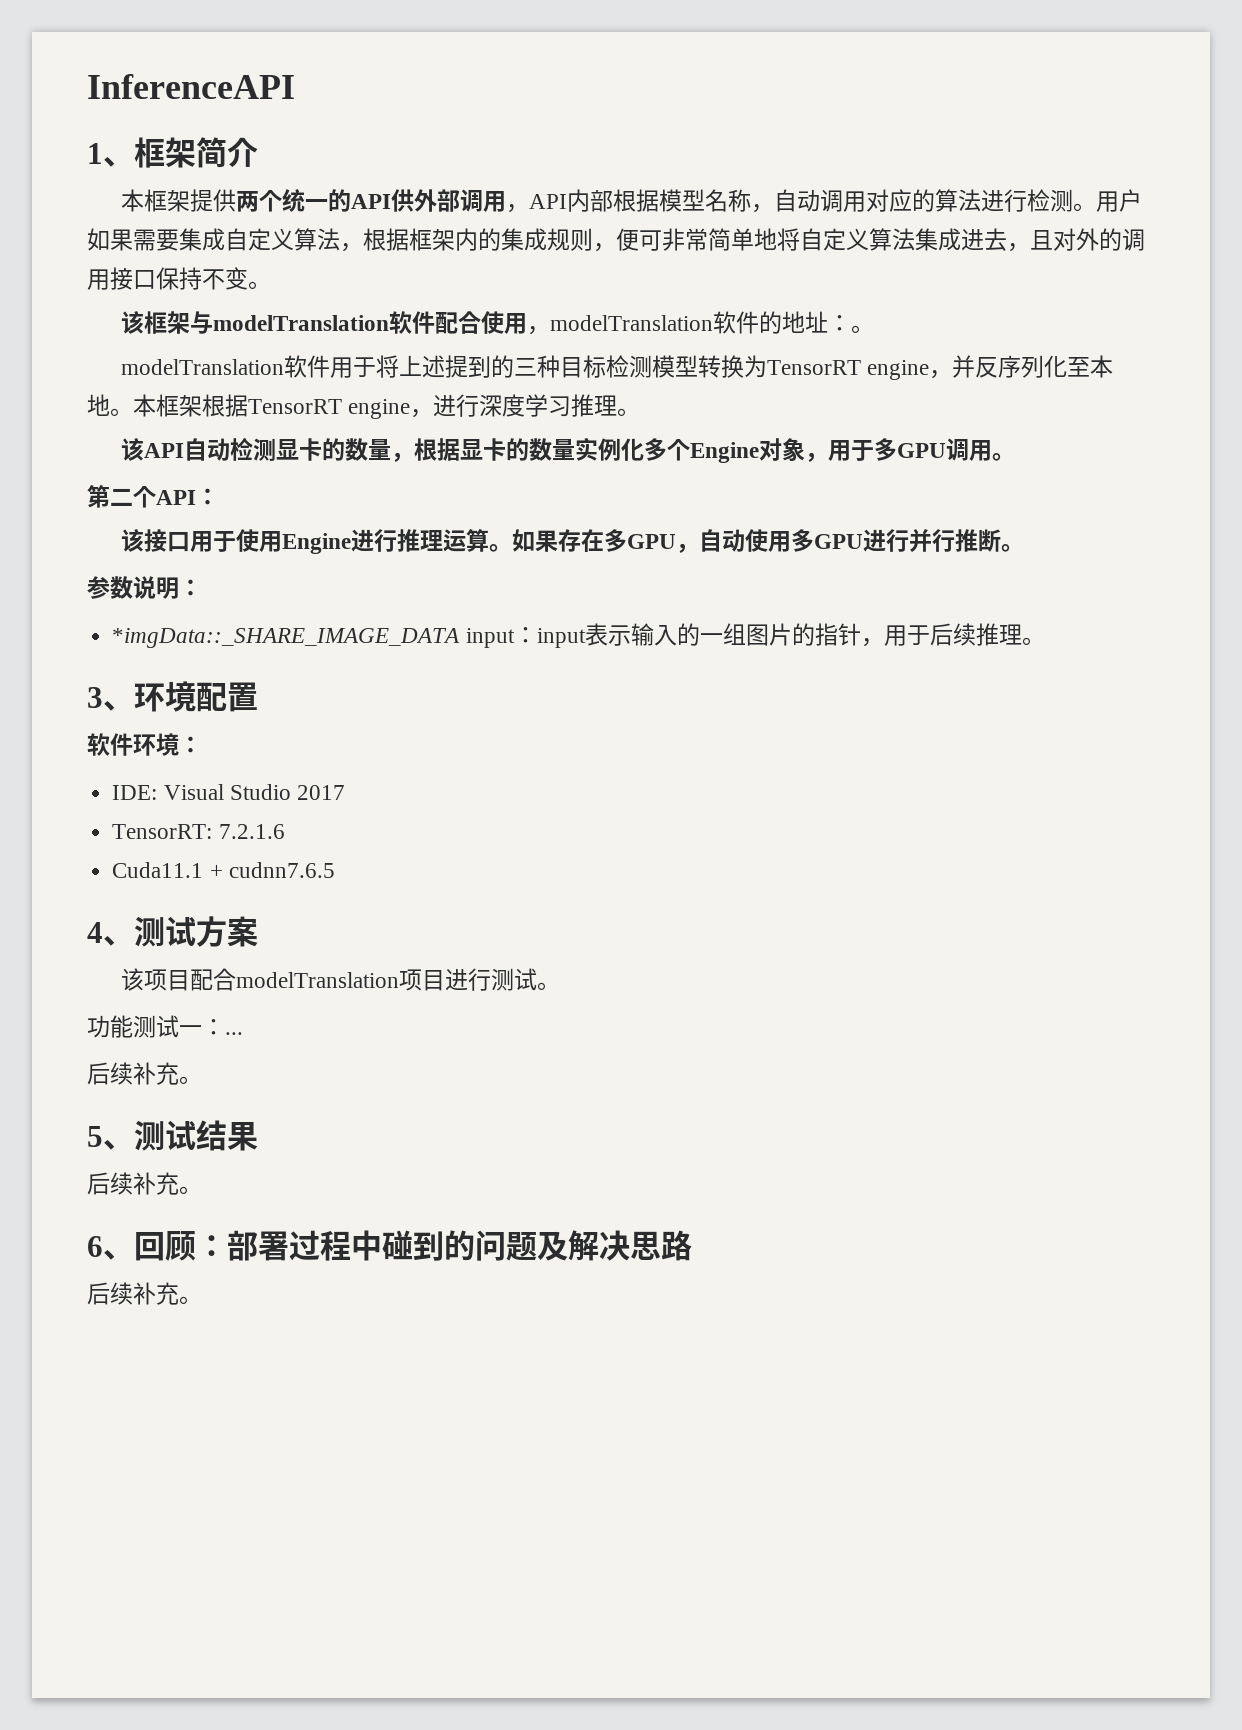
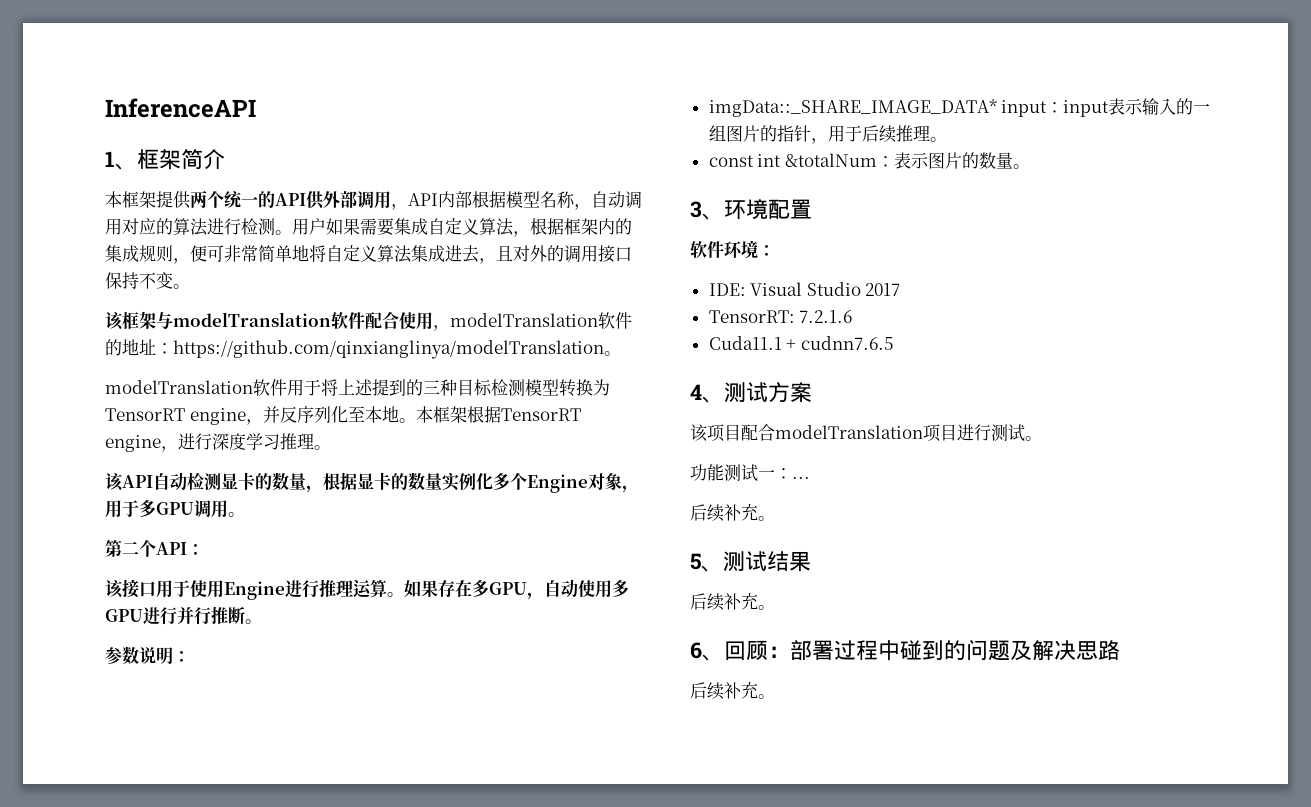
- 该框架与modelTranslation软件配合使用，modelTranslation软件的地址：。
+ 该框架与modelTranslation软件配合使用，modelTranslation软件的地址：https://github.com/qinxianglinya/modelTranslation。
- *imgData::_SHARE_IMAGE_DATA input：input表示输入的一组图片的指针，用于后续推理。
+ imgData::_SHARE_IMAGE_DATA* input：input表示输入的一组图片的指针，用于后续推理。
+ const int &totalNum：表示图片的数量。

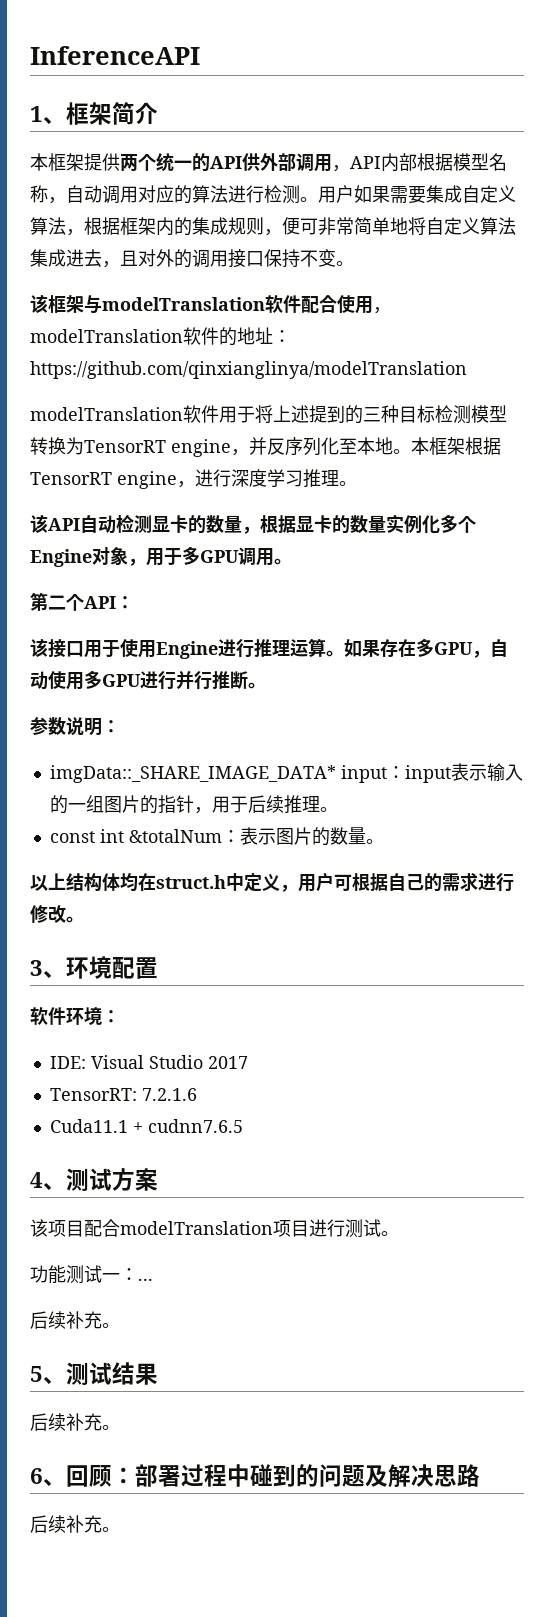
- 该框架与modelTranslation软件配合使用，modelTranslation软件的地址：https://github.com/qinxianglinya/modelTranslation。
+ 该框架与modelTranslation软件配合使用，modelTranslation软件的地址：https://github.com/qinxianglinya/modelTranslation
+ 以上结构体均在struct.h中定义，用户可根据自己的需求进行修改。

